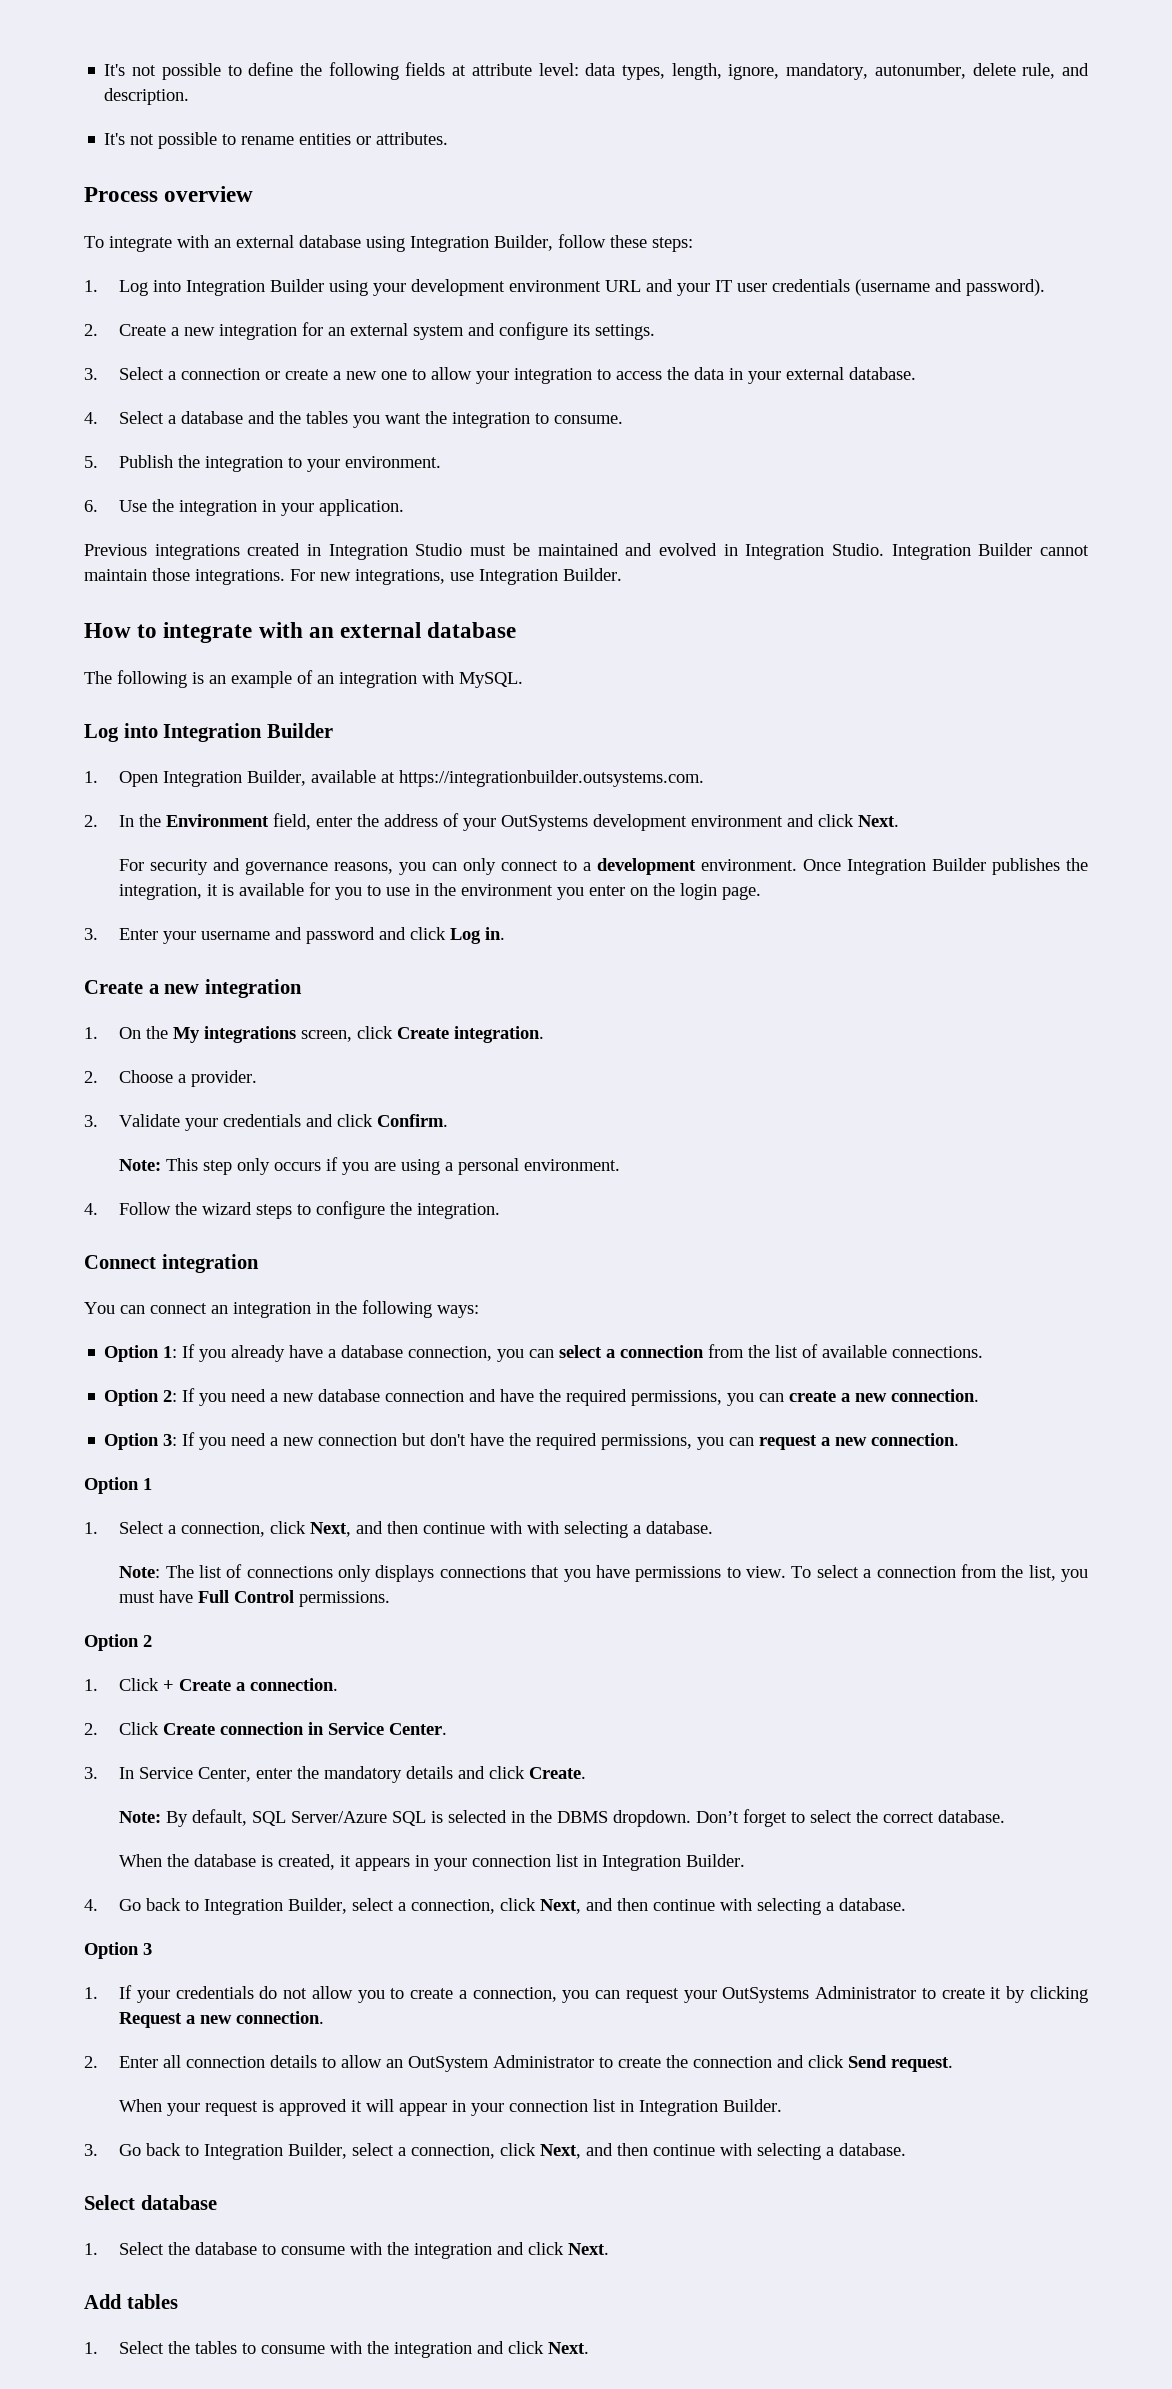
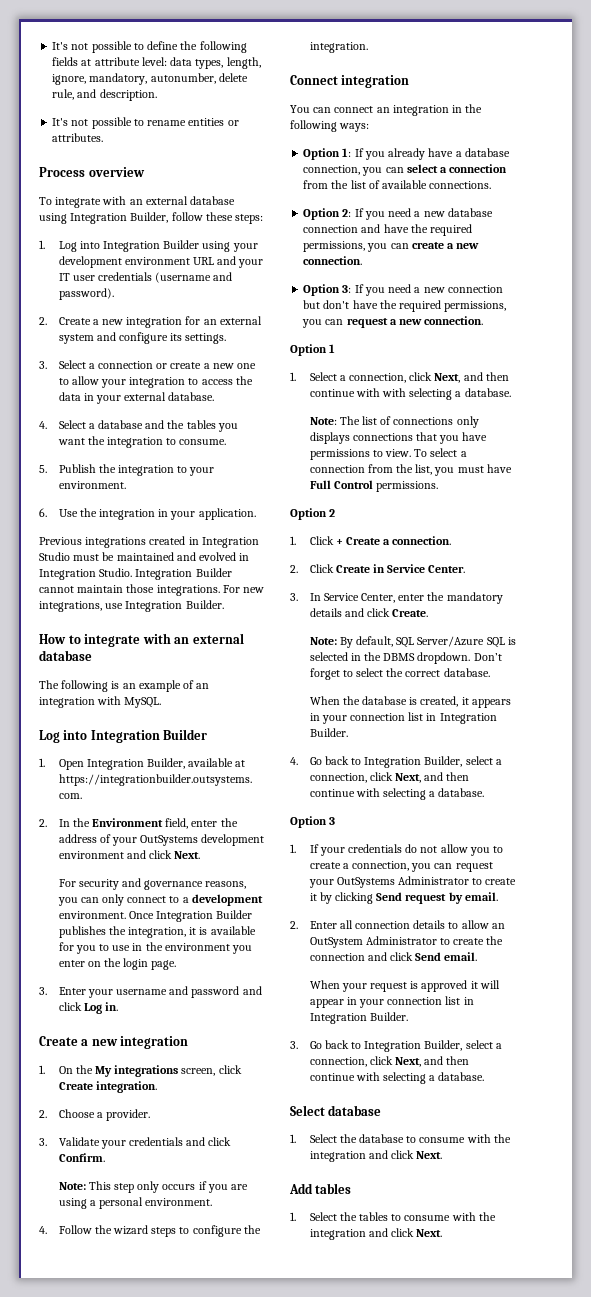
- 2. Click Create connection in Service Center.
+ 2. Click Create in Service Center.
- 1. If your credentials do not allow you to create a connection, you can request your OutSystems Administrator to create it by clicking Request a new connection.
+ 1. If your credentials do not allow you to create a connection, you can request your OutSystems Administrator to create it by clicking Send request by email.
- 2. Enter all connection details to allow an OutSystem Administrator to create the connection and click Send request.
+ 2. Enter all connection details to allow an OutSystem Administrator to create the connection and click Send email.

